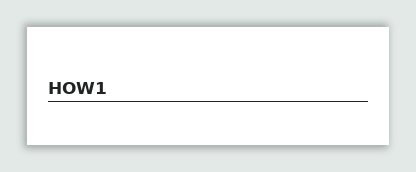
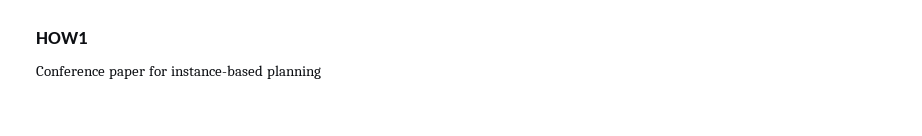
+ Conference paper for instance-based planning

